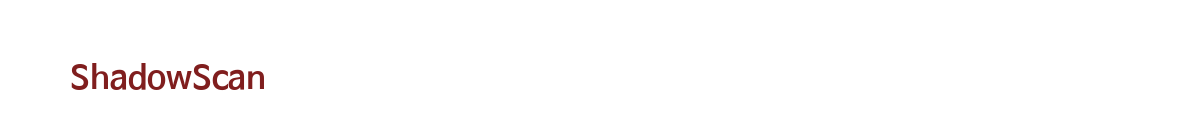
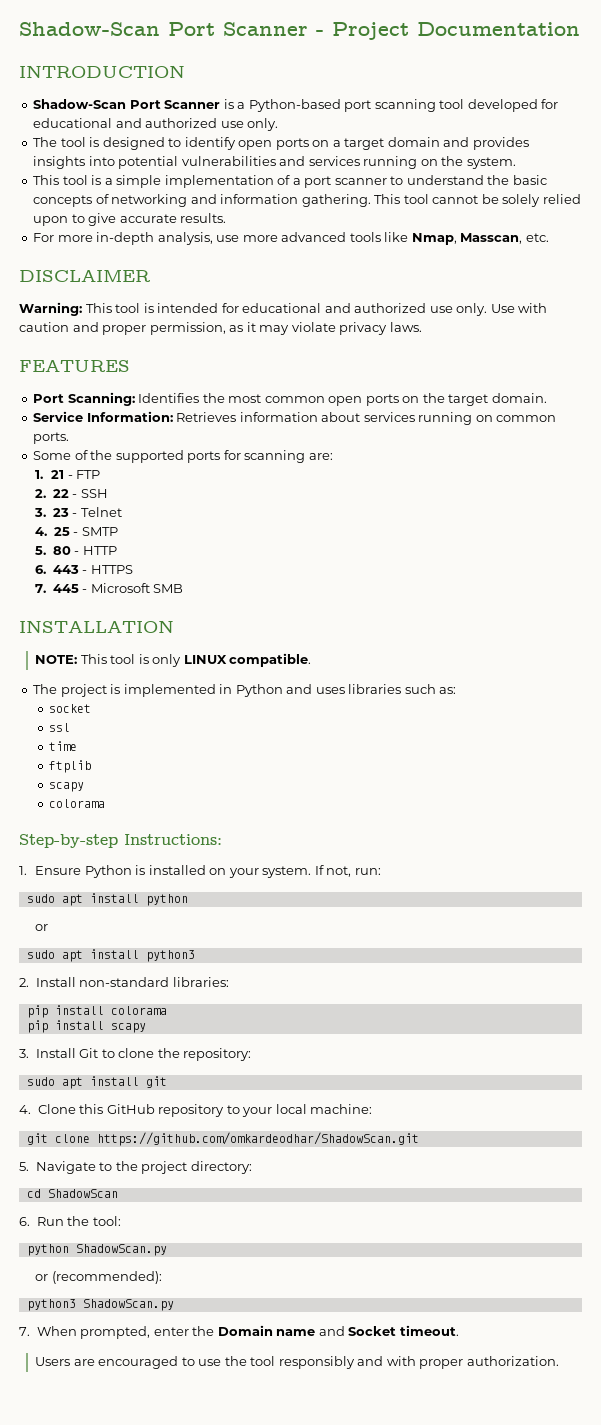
- ShadowScan
+ Shadow-Scan Port Scanner - Project Documentation
+ INTRODUCTION
+ Shadow-Scan Port Scanner is a Python-based port scanning tool developed for educational and authorized use only.
+ The tool is designed to identify open ports on a target domain and provides insights into potential vulnerabilities and services running on the system.
+ This tool is a simple implementation of a port scanner to understand the basic concepts of networking and information gathering. This tool cannot be solely relied upon to give accurate results.
+ For more in-depth analysis, use more advanced tools like Nmap, Masscan, etc.
+ DISCLAIMER
+ Warning: This tool is intended for educational and authorized use only. Use with caution and proper permission, as it may violate privacy laws.
+ FEATURES
+ Port Scanning: Identifies the most common open ports on the target domain.
+ Service Information: Retrieves information about services running on common ports.
+ Some of the supported ports for scanning are:
+ 1. 21 - FTP
+ 2. 22 - SSH
+ 3. 23 - Telnet
+ 4. 25 - SMTP
+ 5. 80 - HTTP
+ 6. 443 - HTTPS
+ 7. 445 - Microsoft SMB
+ INSTALLATION
+ NOTE: This tool is only LINUX compatible.
+ The project is implemented in Python and uses libraries such as:
+ socket
+ ssl
+ time
+ ftplib
+ scapy
+ colorama
+ Step-by-step Instructions:
+ 1. Ensure Python is installed on your system. If not, run:
+ sudo apt install python
+ or
+ sudo apt install python3
+ 2. Install non-standard libraries:
+ pip install colorama
+ pip install scapy
+ 3. Install Git to clone the repository:
+ sudo apt install git
+ 4. Clone this GitHub repository to your local machine:
+ git clone https://github.com/omkardeodhar/ShadowScan.git
+ 5. Navigate to the project directory:
+ cd ShadowScan
+ 6. Run the tool:
+ python ShadowScan.py
+ or (recommended):
+ python3 ShadowScan.py
+ 7. When prompted, enter the Domain name and Socket timeout.
+ Users are encouraged to use the tool responsibly and with proper authorization.

